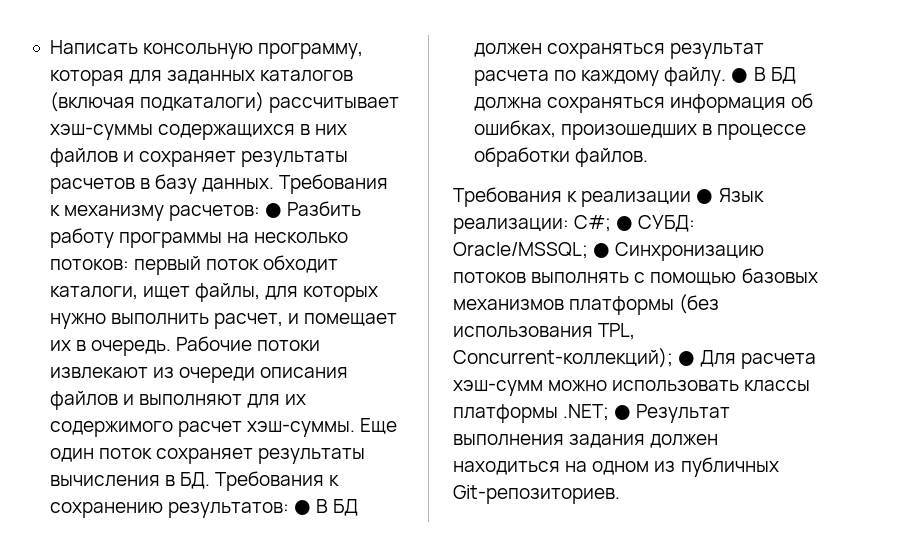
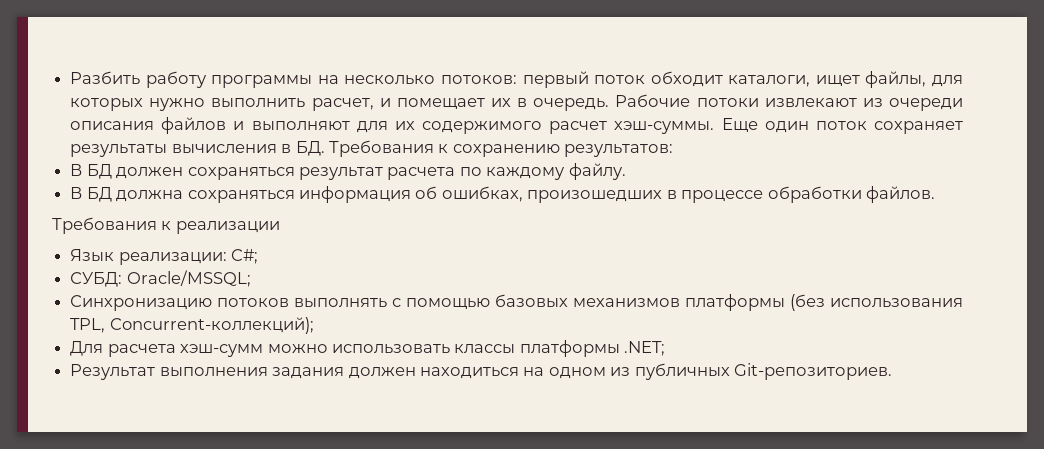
- Написать консольную программу, которая для заданных каталогов (включая подкаталоги) рассчитывает хэш-суммы содержащихся в них файлов и сохраняет результаты расчетов в базу данных. Требования к механизму расчетов: ● Разбить работу программы на несколько потоков: первый поток обходит каталоги, ищет файлы, для которых нужно выполнить расчет, и помещает их в очередь.
+ Разбить работу программы на несколько потоков: первый поток обходит каталоги, ищет файлы, для которых нужно выполнить расчет, и помещает их в очередь.
- Еще один поток сохраняет результаты вычисления в БД. Требования к сохранению результатов: ● В БД должен сохраняться результат расчета по каждому файлу. ● В БД должна сохраняться информация об ошибках, произошедших в процессе обработки файлов.
+ Еще один поток сохраняет результаты вычисления в БД. Требования к сохранению результатов:
+ В БД должен сохраняться результат расчета по каждому файлу.
+ В БД должна сохраняться информация об ошибках, произошедших в процессе обработки файлов.
- Требования к реализации ● Язык реализации: C#; ● СУБД: Oracle/MSSQL; ● Синхронизацию потоков выполнять с помощью базовых механизмов платформы (без использования TPL, Concurrent-коллекций); ● Для расчета хэш-сумм можно использовать классы платформы .NET; ● Результат выполнения задания должен находиться на одном из публичных Git-репозиториев.
+ Требования к реализации
+ Язык реализации: C#;
+ СУБД: Oracle/MSSQL;
+ Синхронизацию потоков выполнять с помощью базовых механизмов платформы (без использования TPL, Concurrent-коллекций);
+ Для расчета хэш-сумм можно использовать классы платформы .NET;
+ Результат выполнения задания должен находиться на одном из публичных Git-репозиториев.

